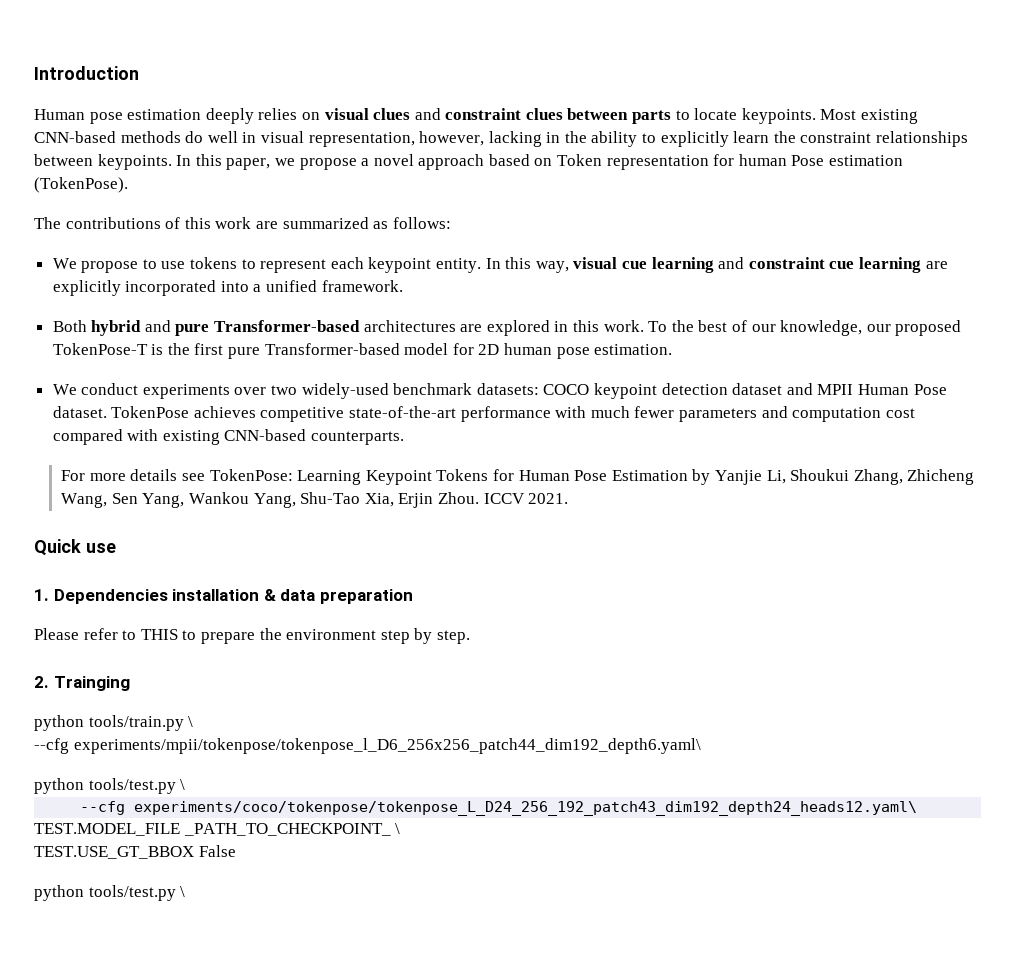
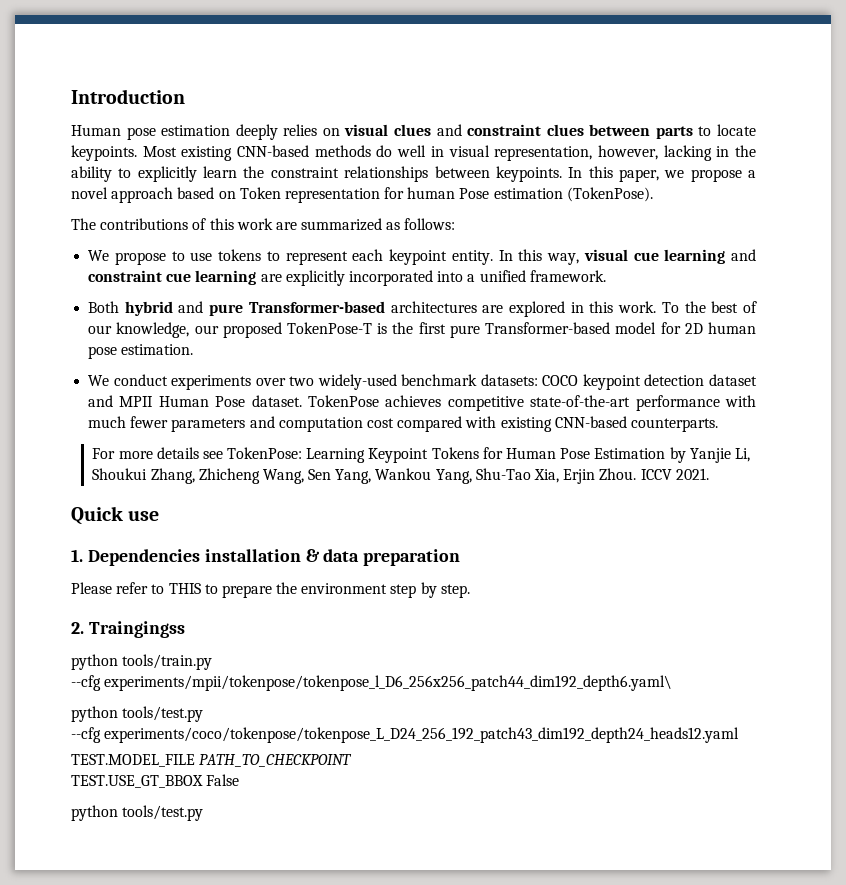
- 2. Trainging
+ 2. Traingingss
- python tools/train.py \
+ python tools/train.py
  --cfg experiments/mpii/tokenpose/tokenpose_l_D6_256x256_patch44_dim192_depth6.yaml\
- python tools/test.py \
- --cfg experiments/coco/tokenpose/tokenpose_L_D24_256_192_patch43_dim192_depth24_heads12.yaml\
+ python tools/test.py
+ --cfg experiments/coco/tokenpose/tokenpose_L_D24_256_192_patch43_dim192_depth24_heads12.yaml
- TEST.MODEL_FILE _PATH_TO_CHECKPOINT_ \
+ TEST.MODEL_FILE PATH_TO_CHECKPOINT
  TEST.USE_GT_BBOX False
- python tools/test.py \
+ python tools/test.py

